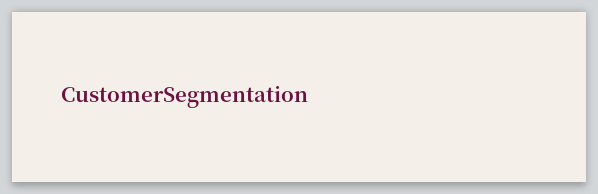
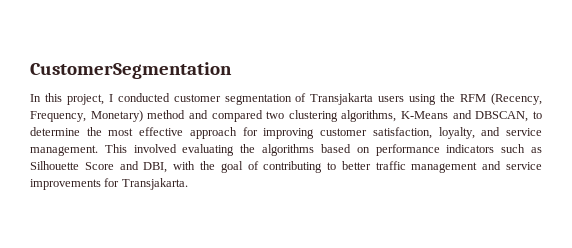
+ In this project, I conducted customer segmentation of Transjakarta users using the RFM (Recency, Frequency, Monetary) method and compared two clustering algorithms, K-Means and DBSCAN, to determine the most effective approach for improving customer satisfaction, loyalty, and service management. This involved evaluating the algorithms based on performance indicators such as Silhouette Score and DBI, with the goal of contributing to better traffic management and service improvements for Transjakarta.

